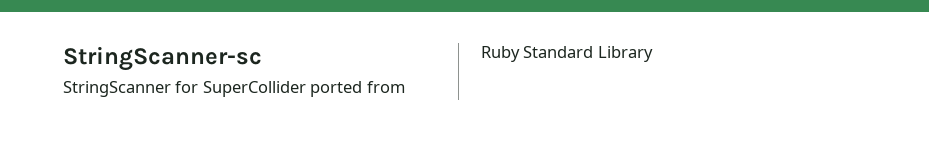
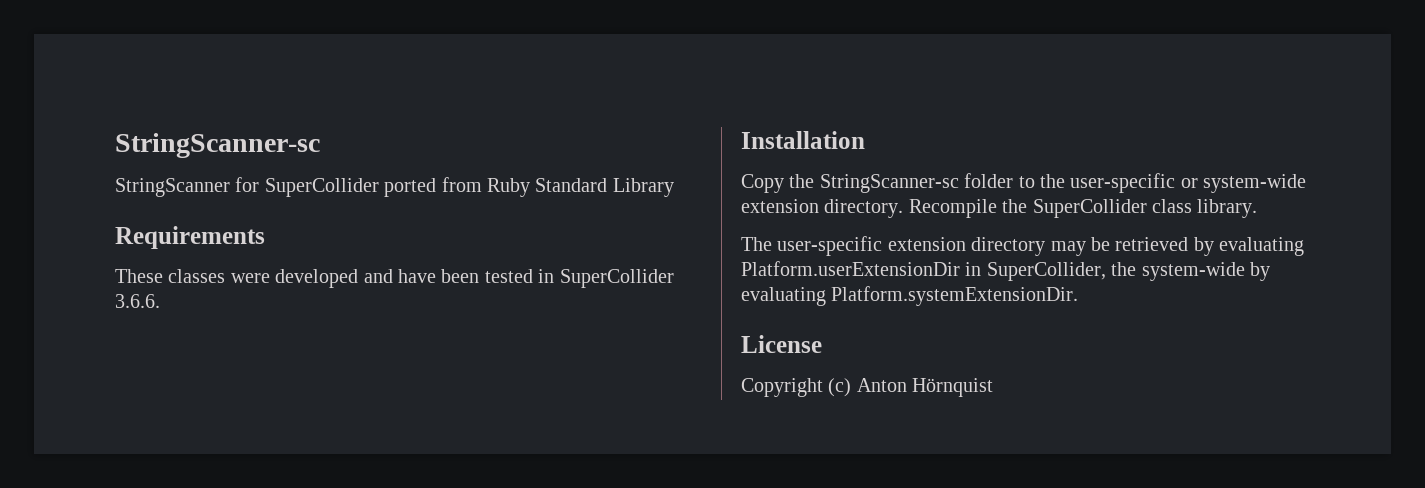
+ Requirements
+ These classes were developed and have been tested in SuperCollider 3.6.6.
+ Installation
+ Copy the StringScanner-sc folder to the user-specific or system-wide extension directory. Recompile the SuperCollider class library.
+ The user-specific extension directory may be retrieved by evaluating Platform.userExtensionDir in SuperCollider, the system-wide by evaluating Platform.systemExtensionDir.
+ License
+ Copyright (c) Anton Hörnquist

